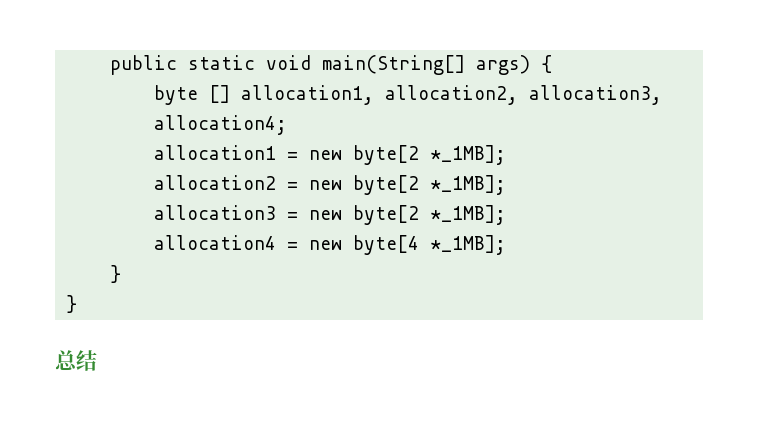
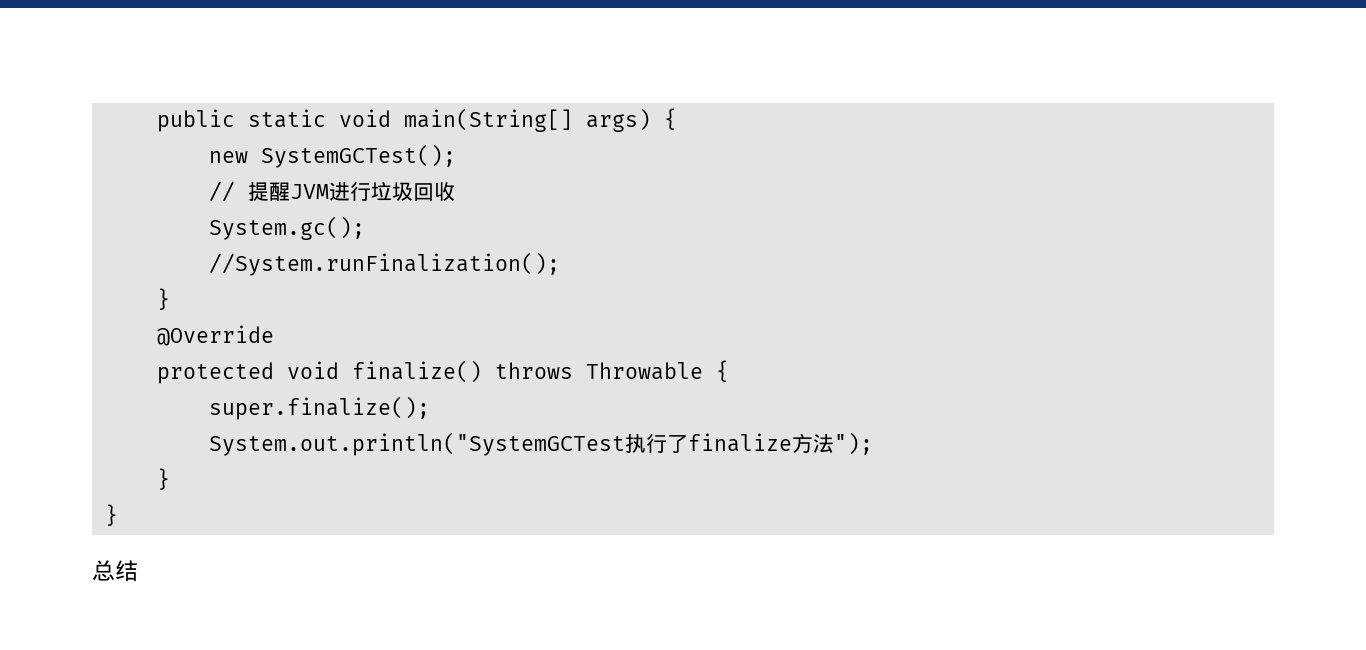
- byte [] allocation1, allocation2, allocation3, allocation4;
- allocation1 = new byte[2 *_1MB];
- allocation2 = new byte[2 *_1MB];
- allocation3 = new byte[2 *_1MB];
- allocation4 = new byte[4 *_1MB];
+ new SystemGCTest();
+ // 提醒JVM进行垃圾回收
+ System.gc();
+ //System.runFinalization();
+ }
+ @Override
+ protected void finalize() throws Throwable {
+ super.finalize();
+ System.out.println("SystemGCTest执行了finalize方法");

